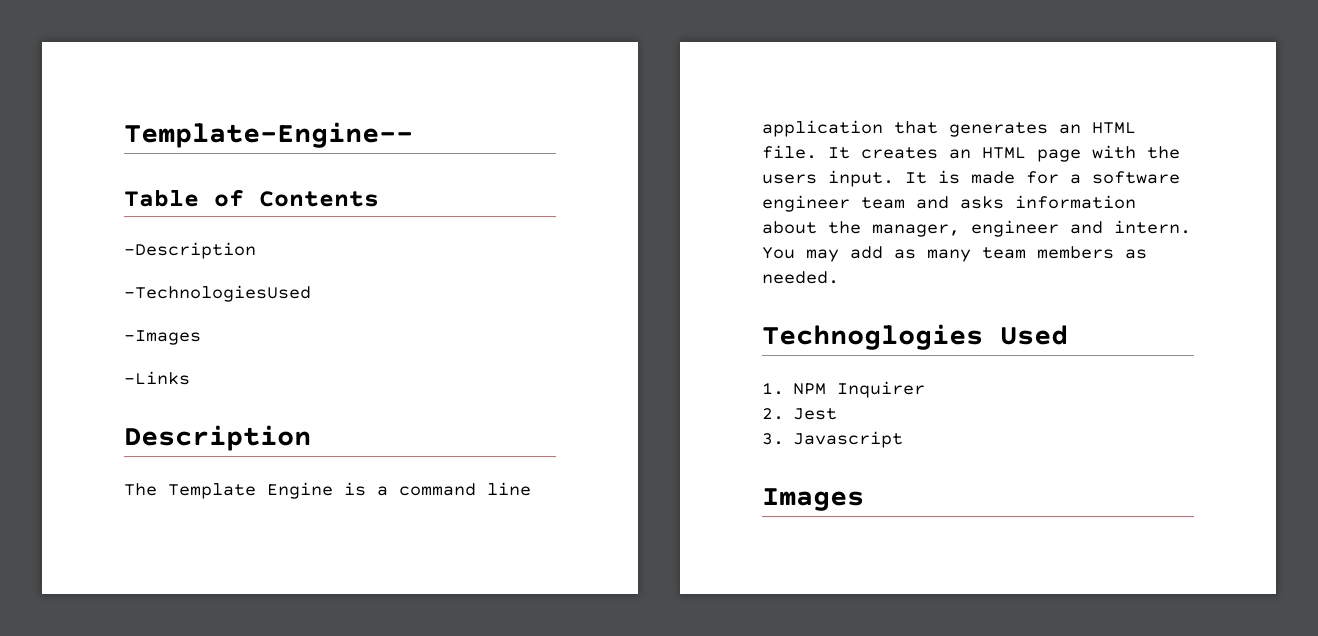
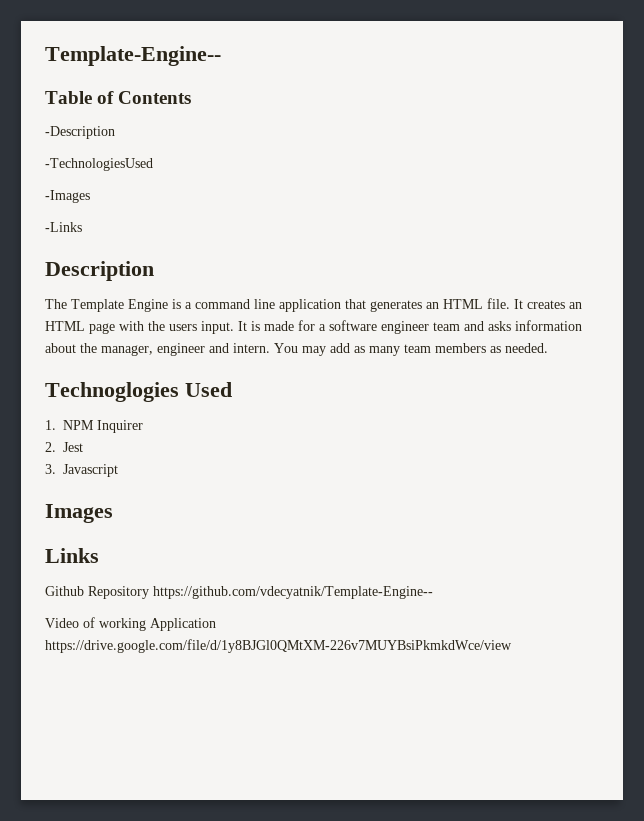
+ Links
+ Github Repository https://github.com/vdecyatnik/Template-Engine--
+ Video of working Application https://drive.google.com/file/d/1y8BJGl0QMtXM-226v7MUYBsiPkmkdWce/view

